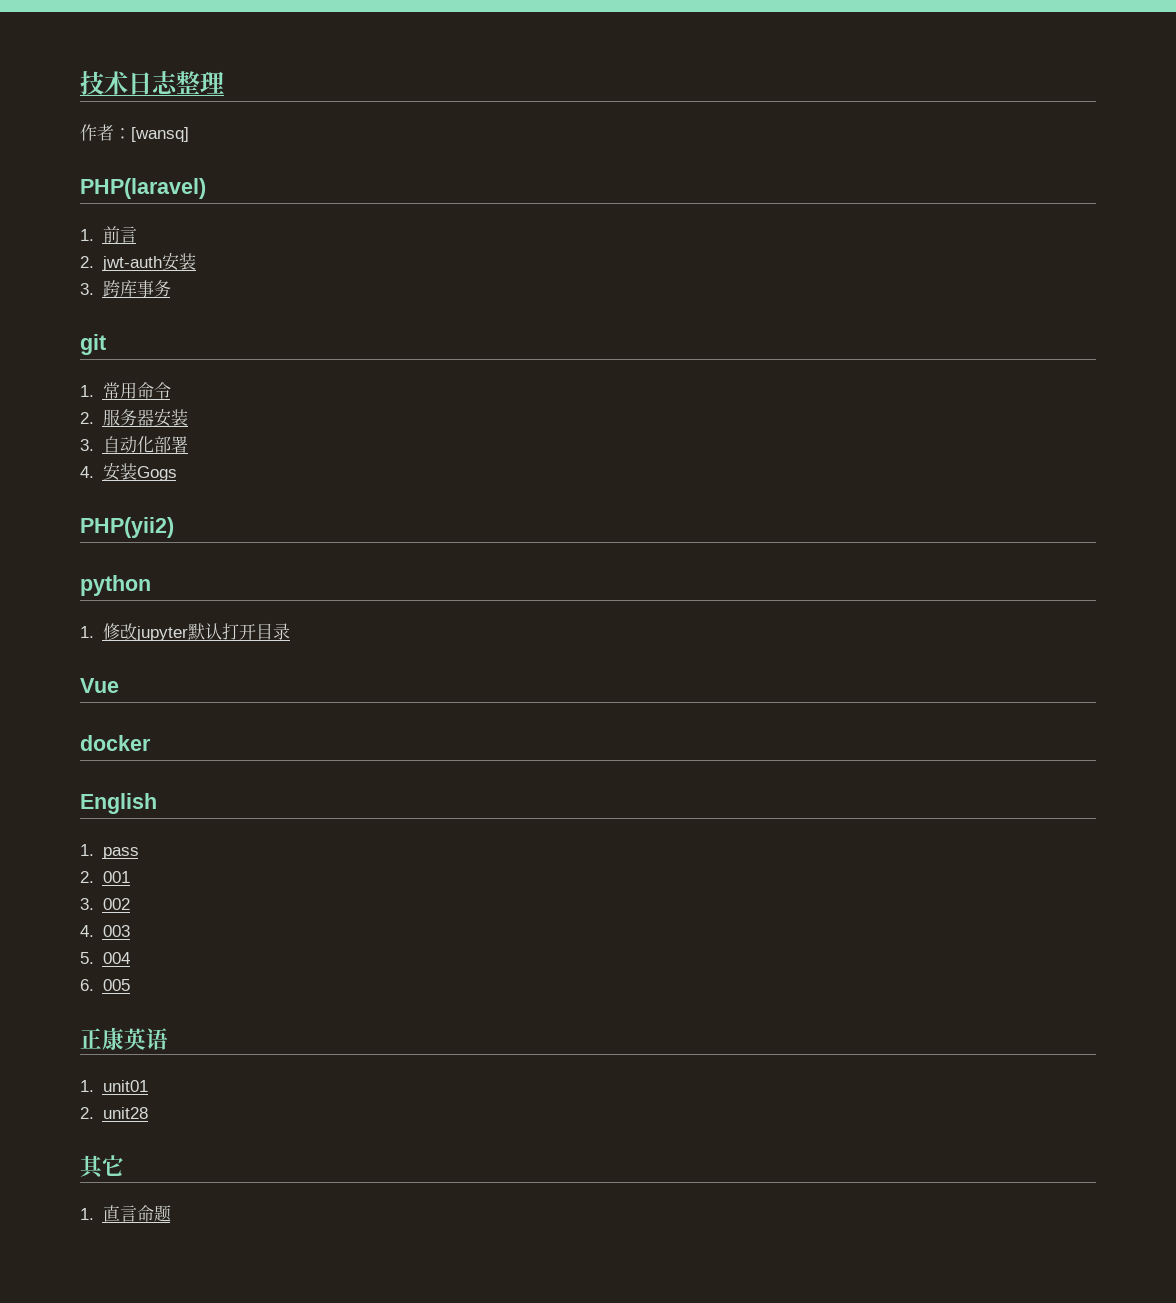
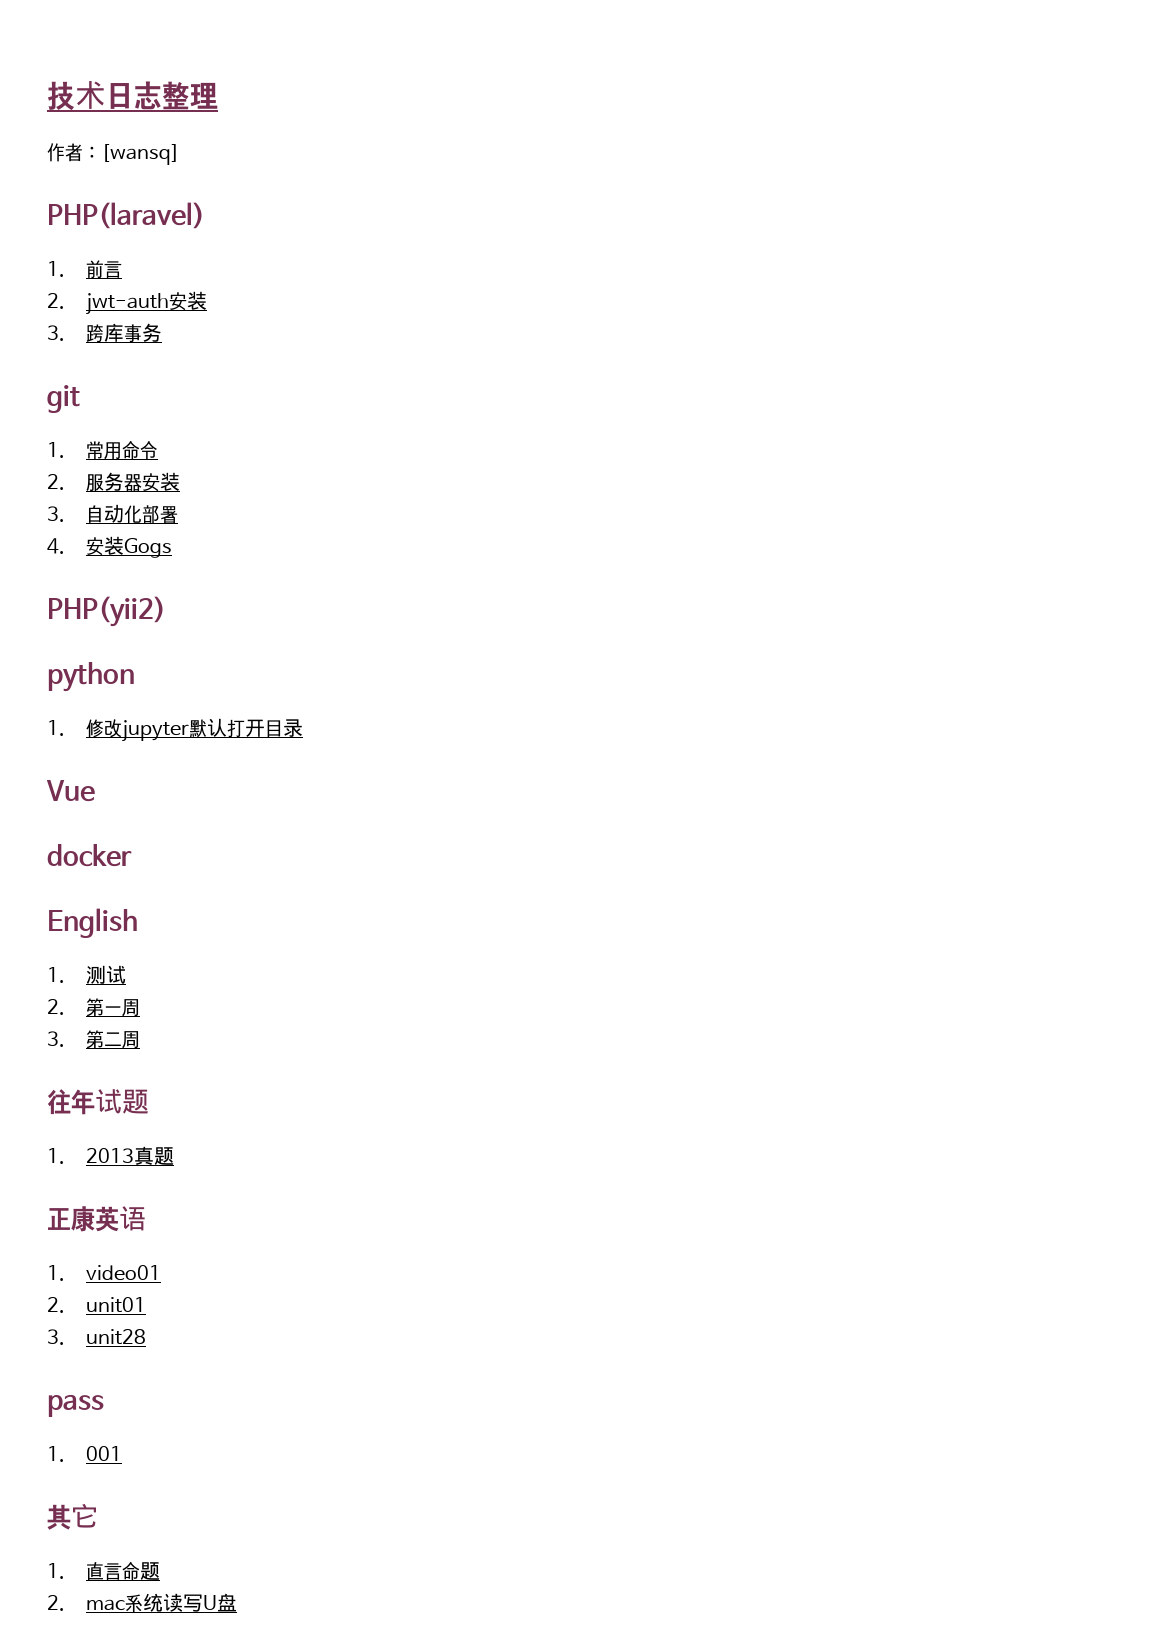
- 1. pass
- 2. 001
- 3. 002
- 4. 003
- 5. 004
- 6. 005
+ 1.测试
+ 2.第一周
+ 3.第二周
+ 往年试题
+ 1. 2013真题
- 1. unit01
+ 1. video01
+ 2. unit01
- 2. unit28
+ 3. unit28
+ pass
+ 1. 001
+ 2. mac系统读写U盘

